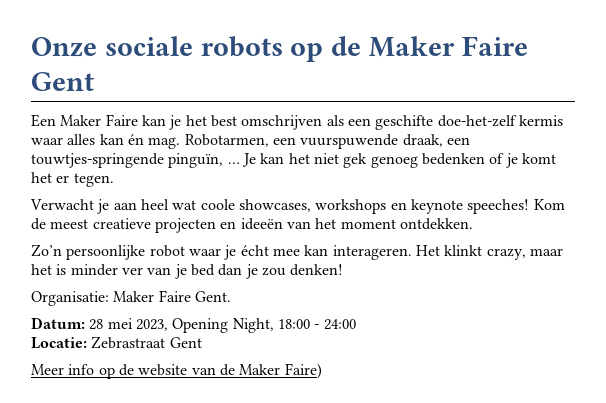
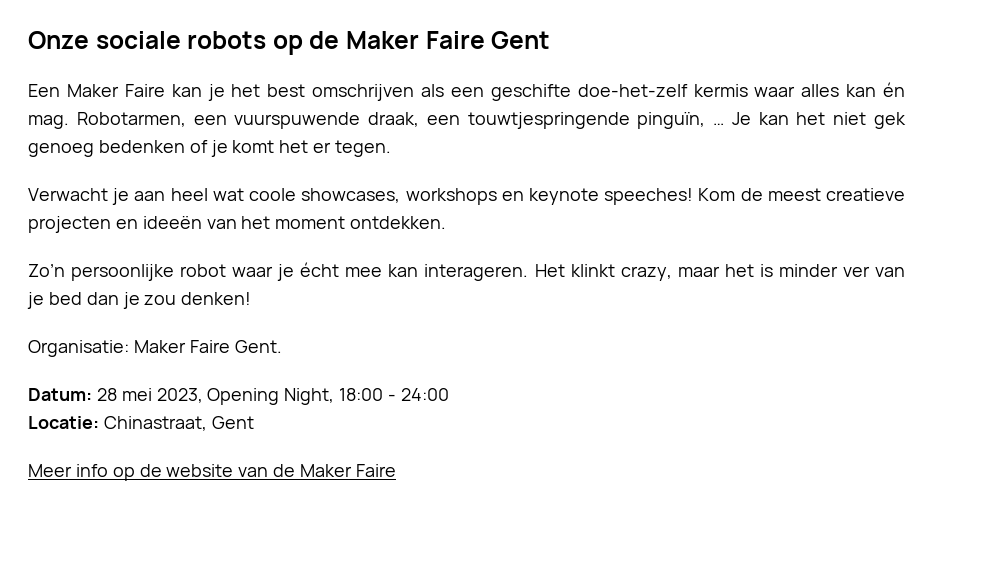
- Robotarmen, een vuurspuwende draak, een touwtjes-springende pinguïn, …
+ Robotarmen, een vuurspuwende draak, een touwtjespringende pinguïn, …
- Locatie: Zebrastraat Gent
+ Locatie: Chinastraat, Gent
- Meer info op de website van de Maker Faire)
+ Meer info op de website van de Maker Faire

